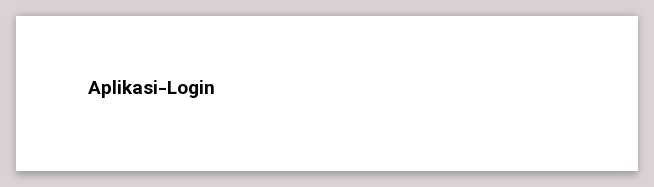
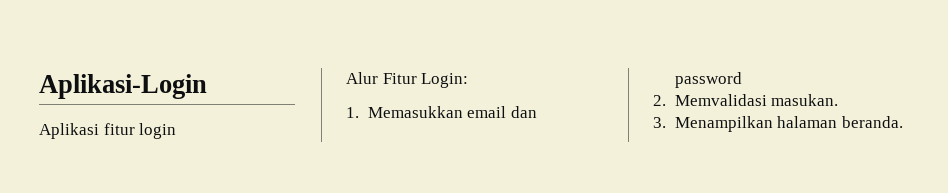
+ Aplikasi fitur login
+ Alur Fitur Login:
+ 1. Memasukkan email dan password
+ 2. Memvalidasi masukan.
+ 3. Menampilkan halaman beranda.

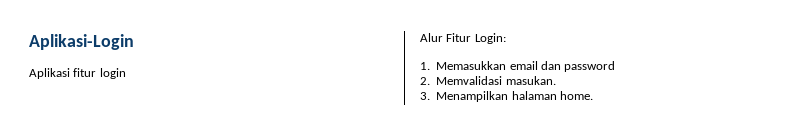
- 3. Menampilkan halaman beranda.
+ 3. Menampilkan halaman home.

